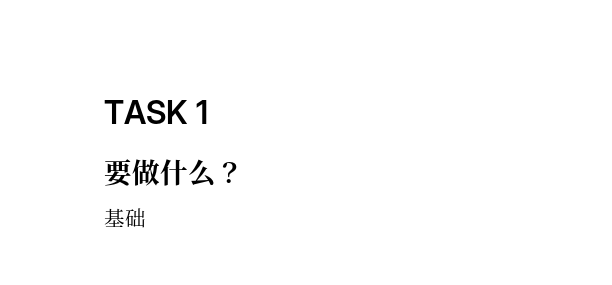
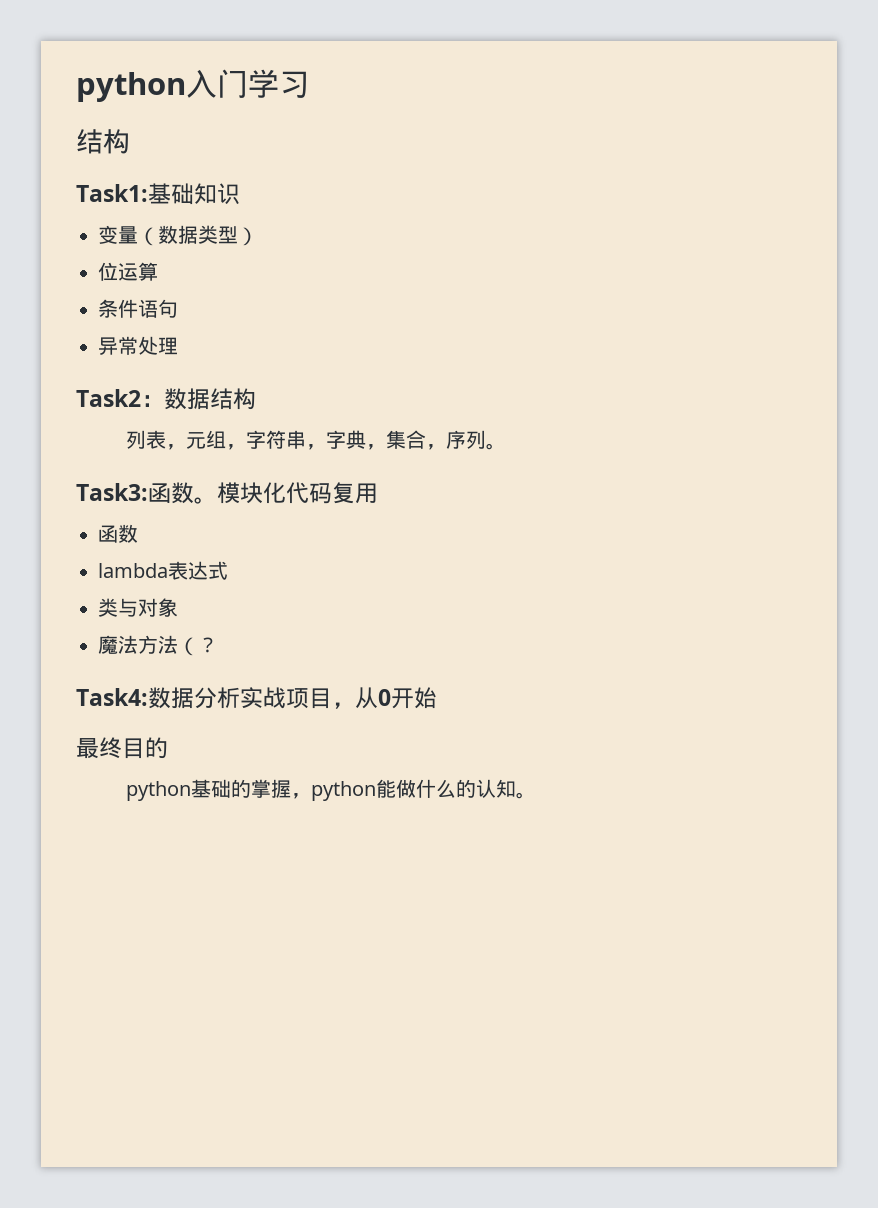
- TASK 1
- 要做什么？
- 基础
+ python入门学习
+ 结构
+ Task1:基础知识
+ 变量（数据类型）
+ 位运算
+ 条件语句
+ 异常处理
+ Task2：数据结构
+ 列表，元组，字符串，字典，集合，序列。
+ Task3:函数。模块化代码复用
+ 函数
+ lambda表达式
+ 类与对象
+ 魔法方法（？
+ Task4:数据分析实战项目，从0开始
+ 最终目的
+ python基础的掌握，python能做什么的认知。

